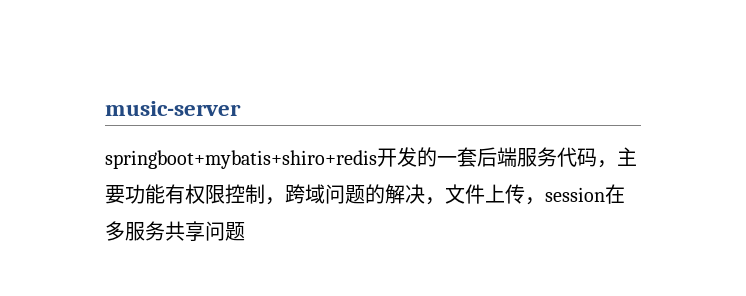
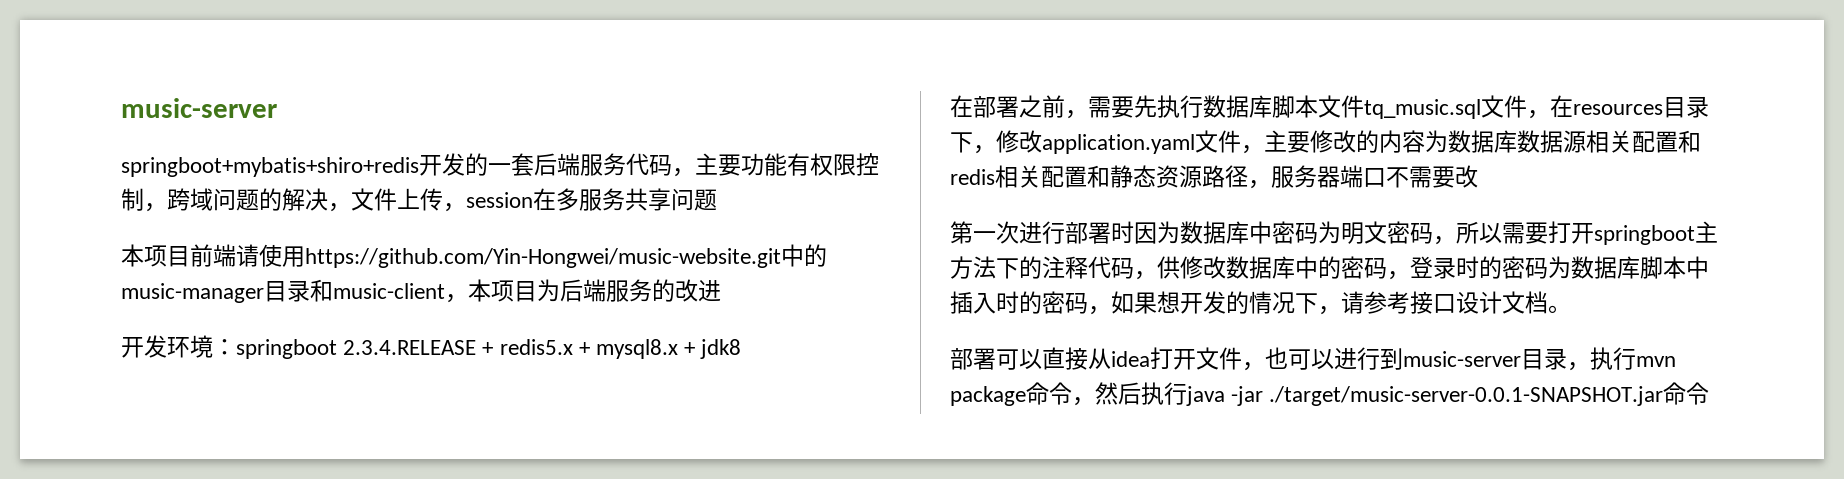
+ 本项目前端请使用https://github.com/Yin-Hongwei/music-website.git中的music-manager目录和music-client，本项目为后端服务的改进
+ 开发环境：springboot 2.3.4.RELEASE + redis5.x + mysql8.x + jdk8
+ 在部署之前，需要先执行数据库脚本文件tq_music.sql文件，在resources目录下，修改application.yaml文件，主要修改的内容为数据库数据源相关配置和redis相关配置和静态资源路径，服务器端口不需要改
+ 第一次进行部署时因为数据库中密码为明文密码，所以需要打开springboot主方法下的注释代码，供修改数据库中的密码，登录时的密码为数据库脚本中插入时的密码，如果想开发的情况下，请参考接口设计文档。
+ 部署可以直接从idea打开文件，也可以进行到music-server目录，执行mvn package命令，然后执行java -jar ./target/music-server-0.0.1-SNAPSHOT.jar命令

